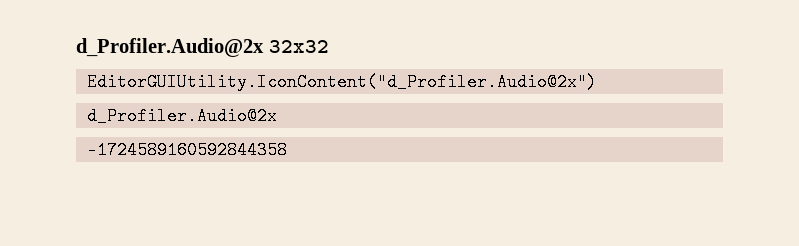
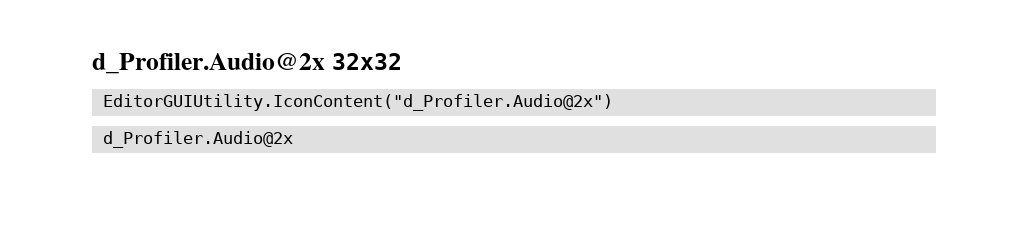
- -1724589160592844358

